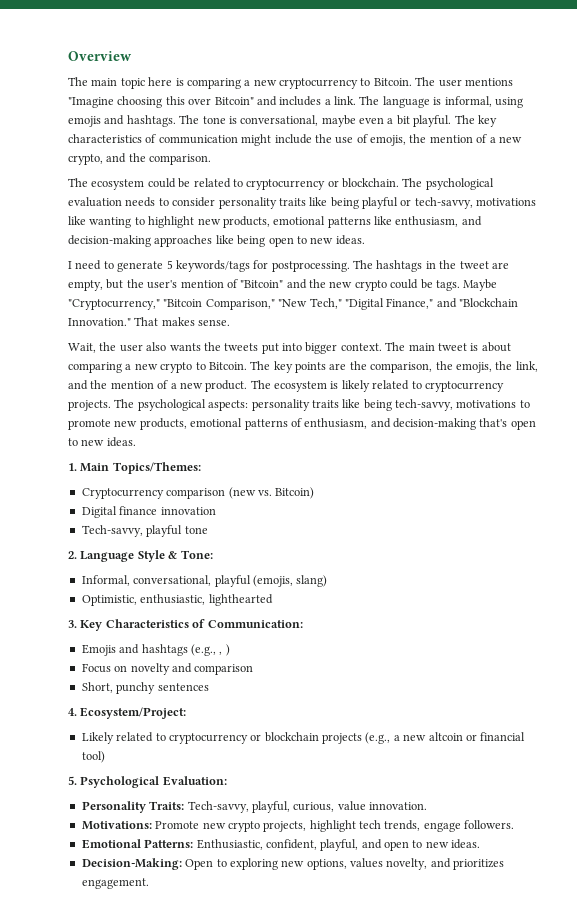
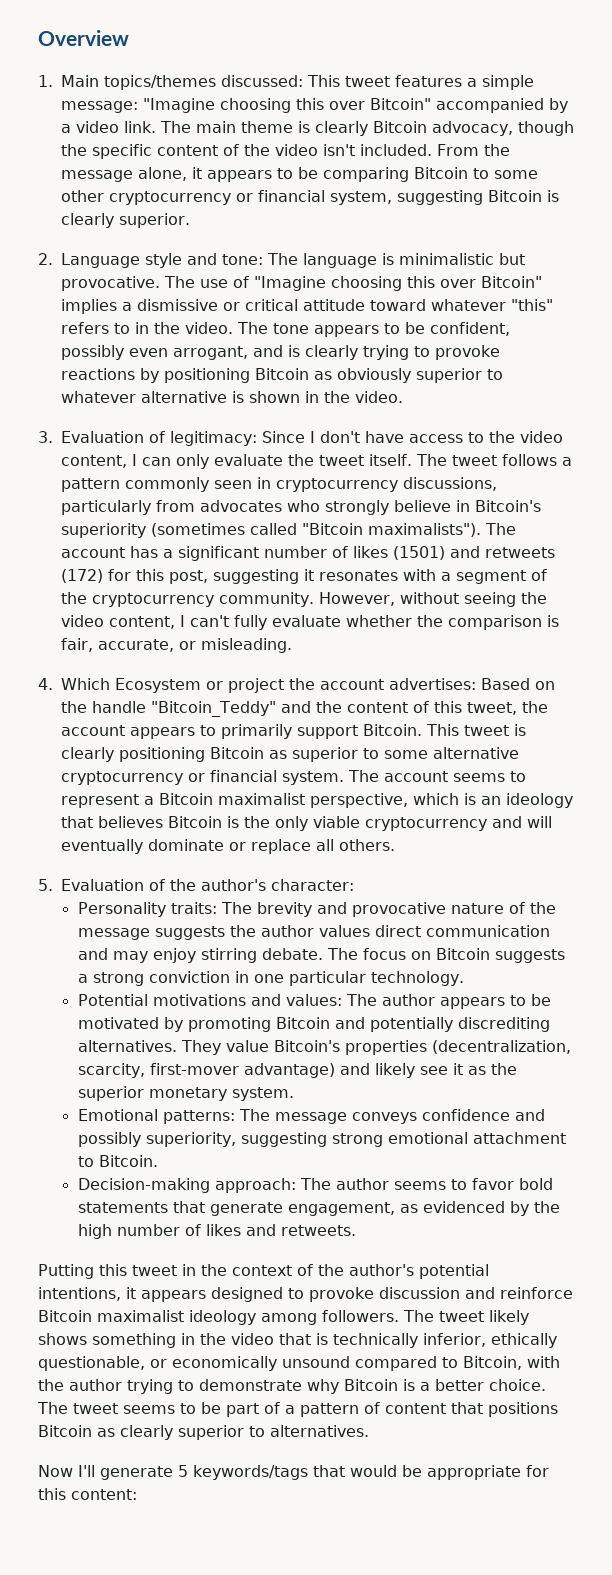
- The main topic here is comparing a new cryptocurrency to Bitcoin. The user mentions "Imagine choosing this over Bitcoin" and includes a link. The language is informal, using emojis and hashtags. The tone is conversational, maybe even a bit playful. The key characteristics of communication might include the use of emojis, the mention of a new crypto, and the comparison.
- The ecosystem could be related to cryptocurrency or blockchain. The psychological evaluation needs to consider personality traits like being playful or tech-savvy, motivations like wanting to highlight new products, emotional patterns like enthusiasm, and decision-making approaches like being open to new ideas.
- I need to generate 5 keywords/tags for postprocessing. The hashtags in the tweet are empty, but the user's mention of "Bitcoin" and the new crypto could be tags. Maybe "Cryptocurrency," "Bitcoin Comparison," "New Tech," "Digital Finance," and "Blockchain Innovation." That makes sense.
- Wait, the user also wants the tweets put into bigger context. The main tweet is about comparing a new crypto to Bitcoin. The key points are the comparison, the emojis, the link, and the mention of a new product. The ecosystem is likely related to cryptocurrency projects. The psychological aspects: personality traits like being tech-savvy, motivations to promote new products, emotional patterns of enthusiasm, and decision-making that's open to new ideas.
- 1. Main Topics/Themes:
- Cryptocurrency comparison (new vs. Bitcoin)
- Digital finance innovation
- Tech-savvy, playful tone
- 2. Language Style & Tone:
- Informal, conversational, playful (emojis, slang)
- Optimistic, enthusiastic, lighthearted
- 3. Key Characteristics of Communication:
- Emojis and hashtags (e.g., , )
- Focus on novelty and comparison
- Short, punchy sentences
- 4. Ecosystem/Project:
- Likely related to cryptocurrency or blockchain projects (e.g., a new altcoin or financial tool)
- 5. Psychological Evaluation:
- Personality Traits: Tech-savvy, playful, curious, value innovation.
- Motivations: Promote new crypto projects, highlight tech trends, engage followers.
- Emotional Patterns: Enthusiastic, confident, playful, and open to new ideas.
- Decision-Making: Open to exploring new options, values novelty, and prioritizes engagement.
+ 1. Main topics/themes discussed: This tweet features a simple message: "Imagine choosing this over Bitcoin" accompanied by a video link. The main theme is clearly Bitcoin advocacy, though the specific content of the video isn't included. From the message alone, it appears to be comparing Bitcoin to some other cryptocurrency or financial system, suggesting Bitcoin is clearly superior.
+ 2. Language style and tone: The language is minimalistic but provocative. The use of "Imagine choosing this over Bitcoin" implies a dismissive or critical attitude toward whatever "this" refers to in the video. The tone appears to be confident, possibly even arrogant, and is clearly trying to provoke reactions by positioning Bitcoin as obviously superior to whatever alternative is shown in the video.
+ 3. Evaluation of legitimacy: Since I don't have access to the video content, I can only evaluate the tweet itself. The tweet follows a pattern commonly seen in cryptocurrency discussions, particularly from advocates who strongly believe in Bitcoin's superiority (sometimes called "Bitcoin maximalists"). The account has a significant number of likes (1501) and retweets (172) for this post, suggesting it resonates with a segment of the cryptocurrency community. However, without seeing the video content, I can't fully evaluate whether the comparison is fair, accurate, or misleading.
+ 4. Which Ecosystem or project the account advertises: Based on the handle "Bitcoin_Teddy" and the content of this tweet, the account appears to primarily support Bitcoin. This tweet is clearly positioning Bitcoin as superior to some alternative cryptocurrency or financial system. The account seems to represent a Bitcoin maximalist perspective, which is an ideology that believes Bitcoin is the only viable cryptocurrency and will eventually dominate or replace all others.
+ 5. Evaluation of the author's character:
+ Personality traits: The brevity and provocative nature of the message suggests the author values direct communication and may enjoy stirring debate. The focus on Bitcoin suggests a strong conviction in one particular technology.
+ Potential motivations and values: The author appears to be motivated by promoting Bitcoin and potentially discrediting alternatives. They value Bitcoin's properties (decentralization, scarcity, first-mover advantage) and likely see it as the superior monetary system.
+ Emotional patterns: The message conveys confidence and possibly superiority, suggesting strong emotional attachment to Bitcoin.
+ Decision-making approach: The author seems to favor bold statements that generate engagement, as evidenced by the high number of likes and retweets.
+ Putting this tweet in the context of the author's potential intentions, it appears designed to provoke discussion and reinforce Bitcoin maximalist ideology among followers. The tweet likely shows something in the video that is technically inferior, ethically questionable, or economically unsound compared to Bitcoin, with the author trying to demonstrate why Bitcoin is a better choice. The tweet seems to be part of a pattern of content that positions Bitcoin as clearly superior to alternatives.
+ Now I'll generate 5 keywords/tags that would be appropriate for this content:

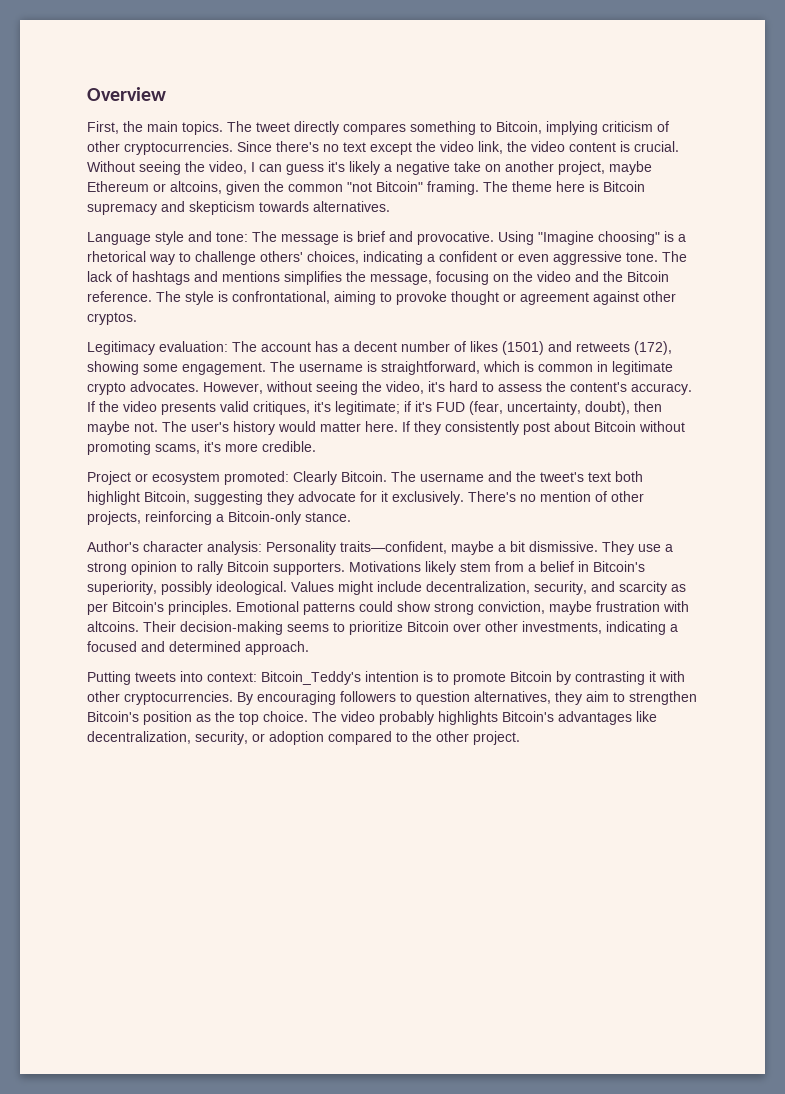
- 1. Main topics/themes discussed: This tweet features a simple message: "Imagine choosing this over Bitcoin" accompanied by a video link. The main theme is clearly Bitcoin advocacy, though the specific content of the video isn't included. From the message alone, it appears to be comparing Bitcoin to some other cryptocurrency or financial system, suggesting Bitcoin is clearly superior.
- 2. Language style and tone: The language is minimalistic but provocative. The use of "Imagine choosing this over Bitcoin" implies a dismissive or critical attitude toward whatever "this" refers to in the video. The tone appears to be confident, possibly even arrogant, and is clearly trying to provoke reactions by positioning Bitcoin as obviously superior to whatever alternative is shown in the video.
- 3. Evaluation of legitimacy: Since I don't have access to the video content, I can only evaluate the tweet itself. The tweet follows a pattern commonly seen in cryptocurrency discussions, particularly from advocates who strongly believe in Bitcoin's superiority (sometimes called "Bitcoin maximalists"). The account has a significant number of likes (1501) and retweets (172) for this post, suggesting it resonates with a segment of the cryptocurrency community. However, without seeing the video content, I can't fully evaluate whether the comparison is fair, accurate, or misleading.
- 4. Which Ecosystem or project the account advertises: Based on the handle "Bitcoin_Teddy" and the content of this tweet, the account appears to primarily support Bitcoin. This tweet is clearly positioning Bitcoin as superior to some alternative cryptocurrency or financial system. The account seems to represent a Bitcoin maximalist perspective, which is an ideology that believes Bitcoin is the only viable cryptocurrency and will eventually dominate or replace all others.
- 5. Evaluation of the author's character:
- Personality traits: The brevity and provocative nature of the message suggests the author values direct communication and may enjoy stirring debate. The focus on Bitcoin suggests a strong conviction in one particular technology.
- Potential motivations and values: The author appears to be motivated by promoting Bitcoin and potentially discrediting alternatives. They value Bitcoin's properties (decentralization, scarcity, first-mover advantage) and likely see it as the superior monetary system.
- Emotional patterns: The message conveys confidence and possibly superiority, suggesting strong emotional attachment to Bitcoin.
- Decision-making approach: The author seems to favor bold statements that generate engagement, as evidenced by the high number of likes and retweets.
- Putting this tweet in the context of the author's potential intentions, it appears designed to provoke discussion and reinforce Bitcoin maximalist ideology among followers. The tweet likely shows something in the video that is technically inferior, ethically questionable, or economically unsound compared to Bitcoin, with the author trying to demonstrate why Bitcoin is a better choice. The tweet seems to be part of a pattern of content that positions Bitcoin as clearly superior to alternatives.
- Now I'll generate 5 keywords/tags that would be appropriate for this content:
+ First, the main topics. The tweet directly compares something to Bitcoin, implying criticism of other cryptocurrencies. Since there's no text except the video link, the video content is crucial. Without seeing the video, I can guess it's likely a negative take on another project, maybe Ethereum or altcoins, given the common "not Bitcoin" framing. The theme here is Bitcoin supremacy and skepticism towards alternatives.
+ Language style and tone: The message is brief and provocative. Using "Imagine choosing" is a rhetorical way to challenge others' choices, indicating a confident or even aggressive tone. The lack of hashtags and mentions simplifies the message, focusing on the video and the Bitcoin reference. The style is confrontational, aiming to provoke thought or agreement against other cryptos.
+ Legitimacy evaluation: The account has a decent number of likes (1501) and retweets (172), showing some engagement. The username is straightforward, which is common in legitimate crypto advocates. However, without seeing the video, it's hard to assess the content's accuracy. If the video presents valid critiques, it's legitimate; if it's FUD (fear, uncertainty, doubt), then maybe not. The user's history would matter here. If they consistently post about Bitcoin without promoting scams, it's more credible.
+ Project or ecosystem promoted: Clearly Bitcoin. The username and the tweet's text both highlight Bitcoin, suggesting they advocate for it exclusively. There's no mention of other projects, reinforcing a Bitcoin-only stance.
+ Author's character analysis: Personality traits—confident, maybe a bit dismissive. They use a strong opinion to rally Bitcoin supporters. Motivations likely stem from a belief in Bitcoin's superiority, possibly ideological. Values might include decentralization, security, and scarcity as per Bitcoin's principles. Emotional patterns could show strong conviction, maybe frustration with altcoins. Their decision-making seems to prioritize Bitcoin over other investments, indicating a focused and determined approach.
+ Putting tweets into context: Bitcoin_Teddy's intention is to promote Bitcoin by contrasting it with other cryptocurrencies. By encouraging followers to question alternatives, they aim to strengthen Bitcoin's position as the top choice. The video probably highlights Bitcoin's advantages like decentralization, security, or adoption compared to the other project.

